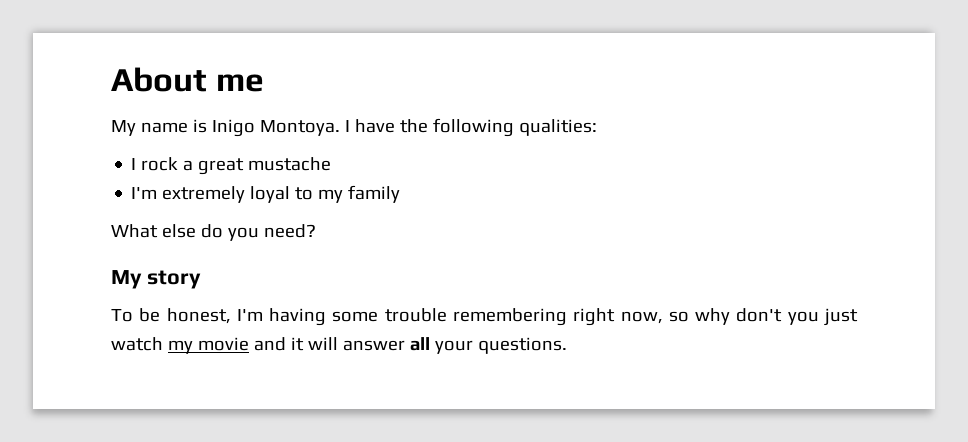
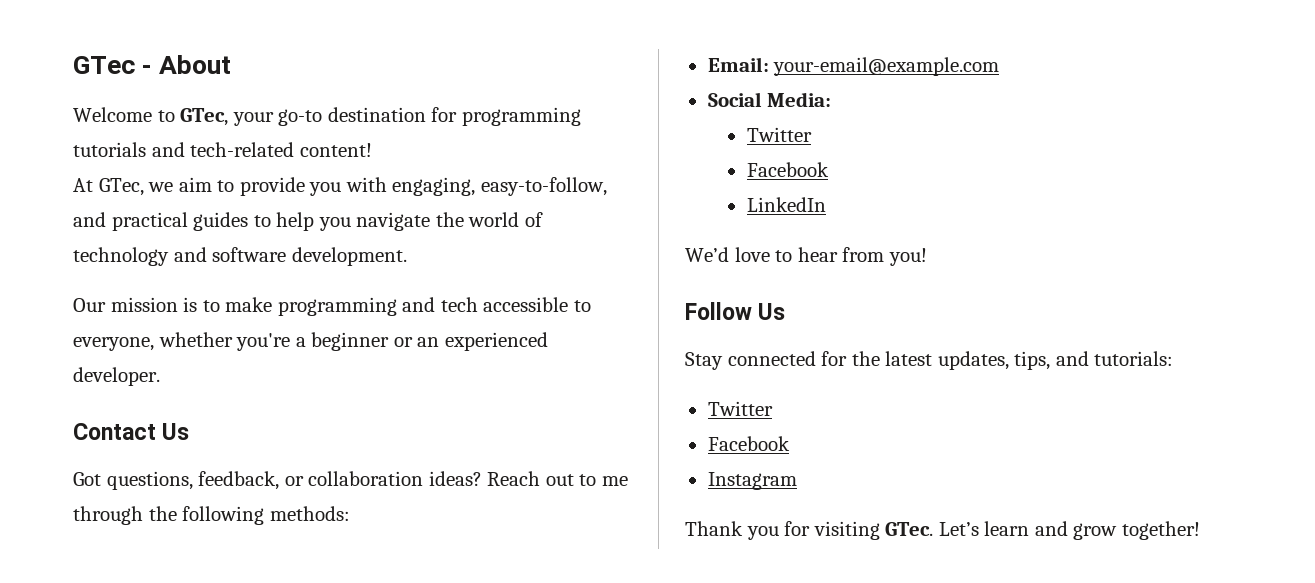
- About me
- My name is Inigo Montoya. I have the following qualities:
- I rock a great mustache
- I'm extremely loyal to my family
- What else do you need?
- My story
- To be honest, I'm having some trouble remembering right now, so why don't you just watch my movie and it will answer all your questions.
+ GTec - About
+ Welcome to GTec, your go-to destination for programming tutorials and tech-related content!
+ At GTec, we aim to provide you with engaging, easy-to-follow, and practical guides to help you navigate the world of technology and software development.
+ Our mission is to make programming and tech accessible to everyone, whether you're a beginner or an experienced developer.
+ Contact Us
+ Got questions, feedback, or collaboration ideas? Reach out to me through the following methods:
+ Email: your-email@example.com
+ Social Media:
+ Twitter
+ Facebook
+ LinkedIn
+ We’d love to hear from you!
+ Follow Us
+ Stay connected for the latest updates, tips, and tutorials:
+ Twitter
+ Facebook
+ Instagram
+ Thank you for visiting GTec. Let’s learn and grow together!

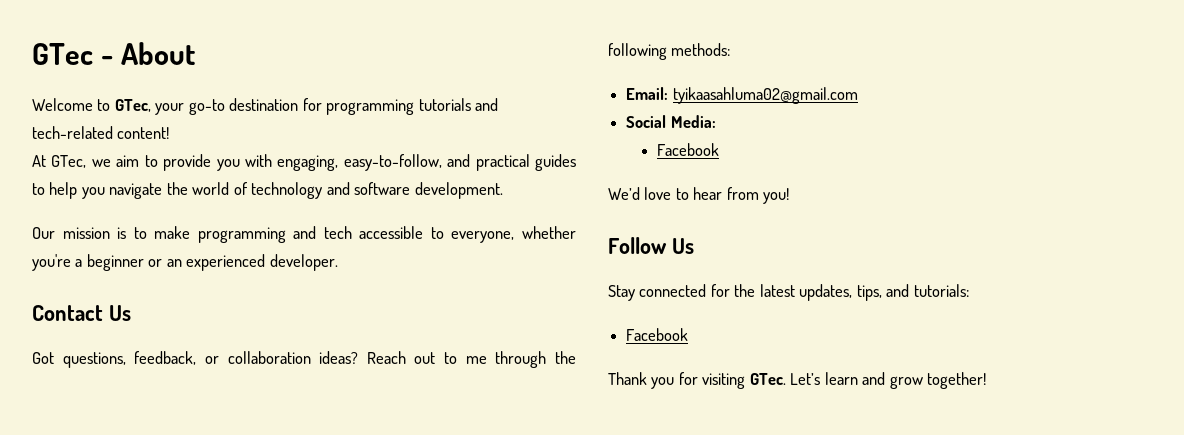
- Email: your-email@example.com
+ Email: tyikaasahluma02@gmail.com
  Social Media:
- Twitter
  Facebook
- LinkedIn
  Stay connected for the latest updates, tips, and tutorials:
- Twitter
  Facebook
- Instagram

